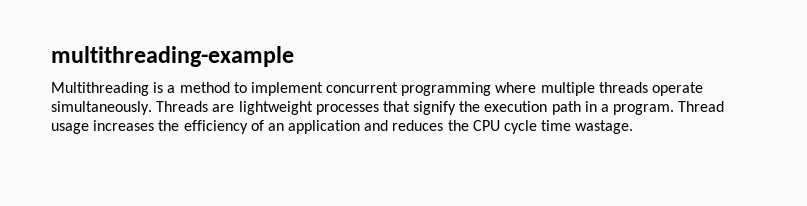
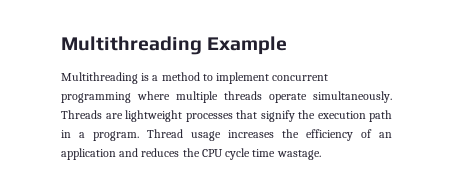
- multithreading-example
+ Multithreading Example

